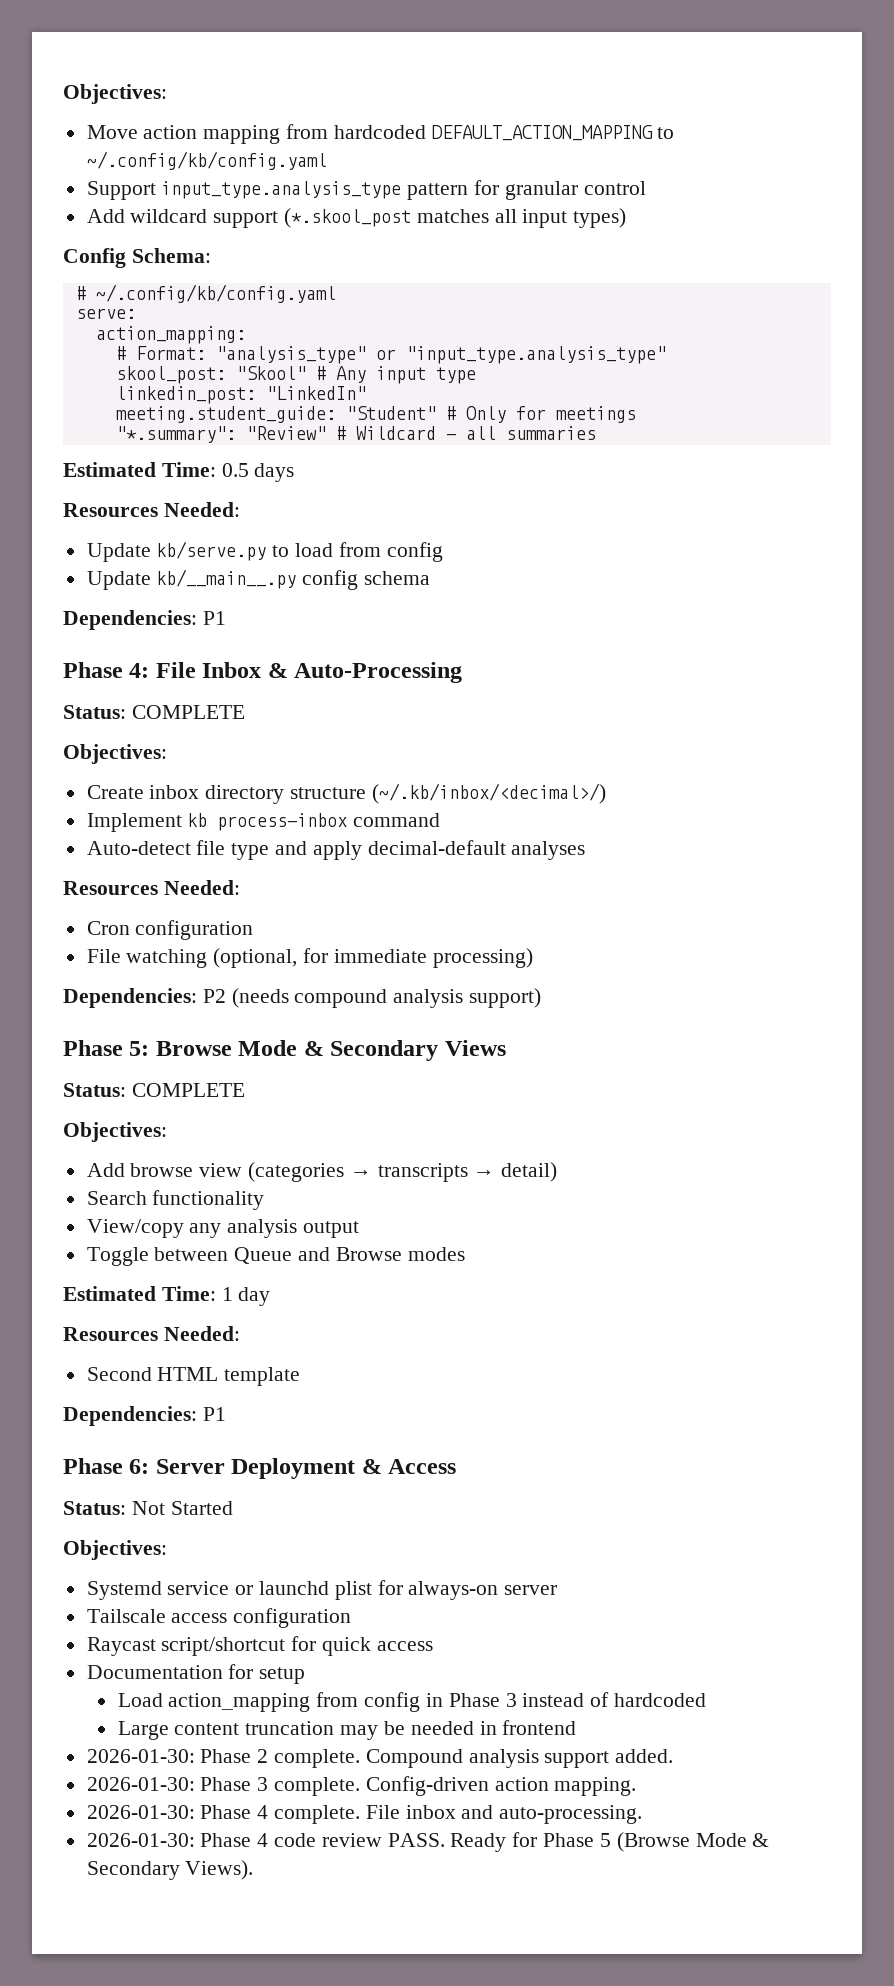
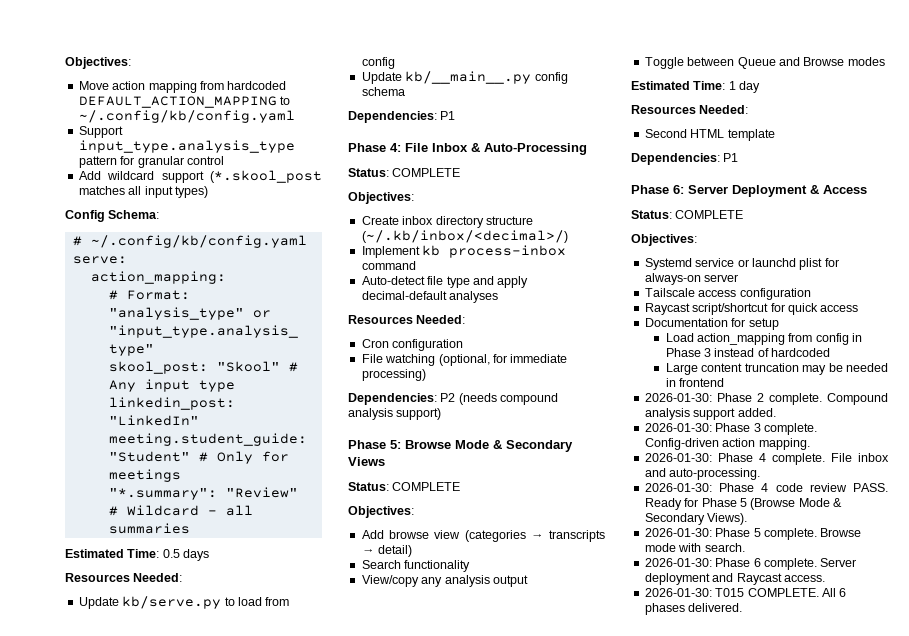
  Phase 6: Server Deployment & Access
- Status: Not Started
+ Status: COMPLETE
+ 2026-01-30: Phase 5 complete. Browse mode with search.
+ 2026-01-30: Phase 6 complete. Server deployment and Raycast access.
+ 2026-01-30: T015 COMPLETE. All 6 phases delivered.

